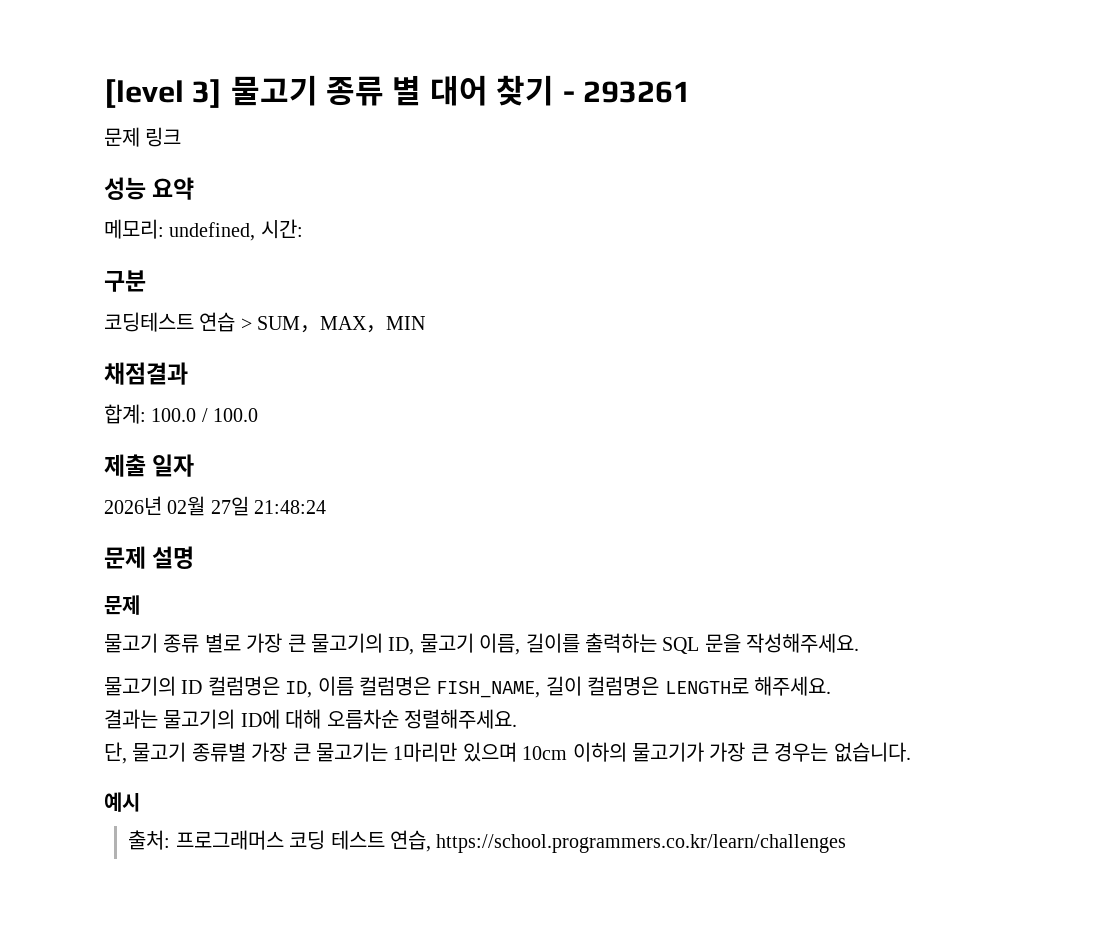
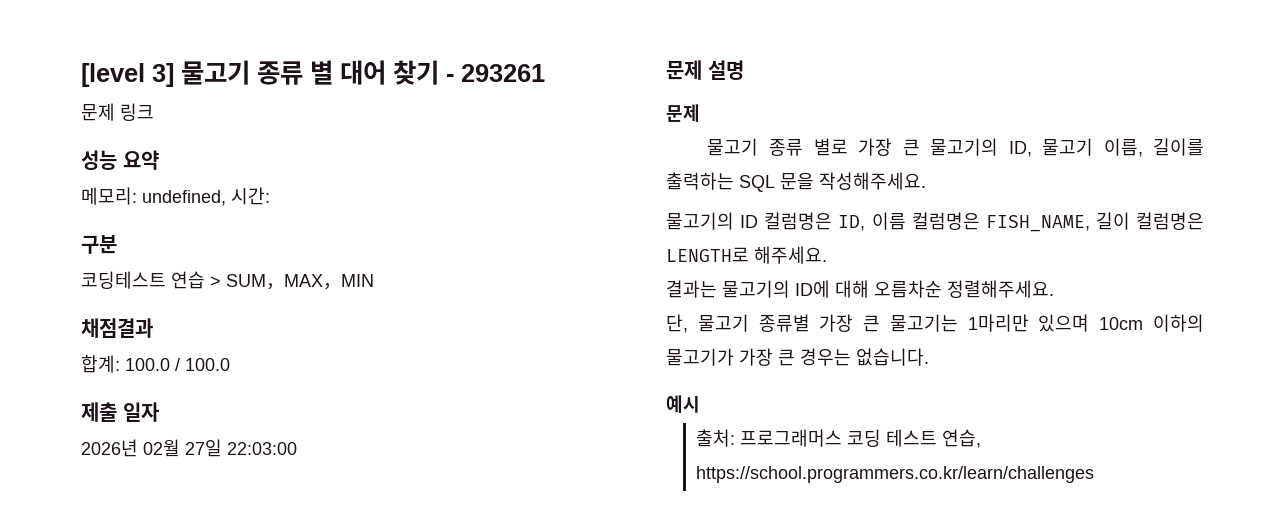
- 2026년 02월 27일 21:48:24
+ 2026년 02월 27일 22:03:00

